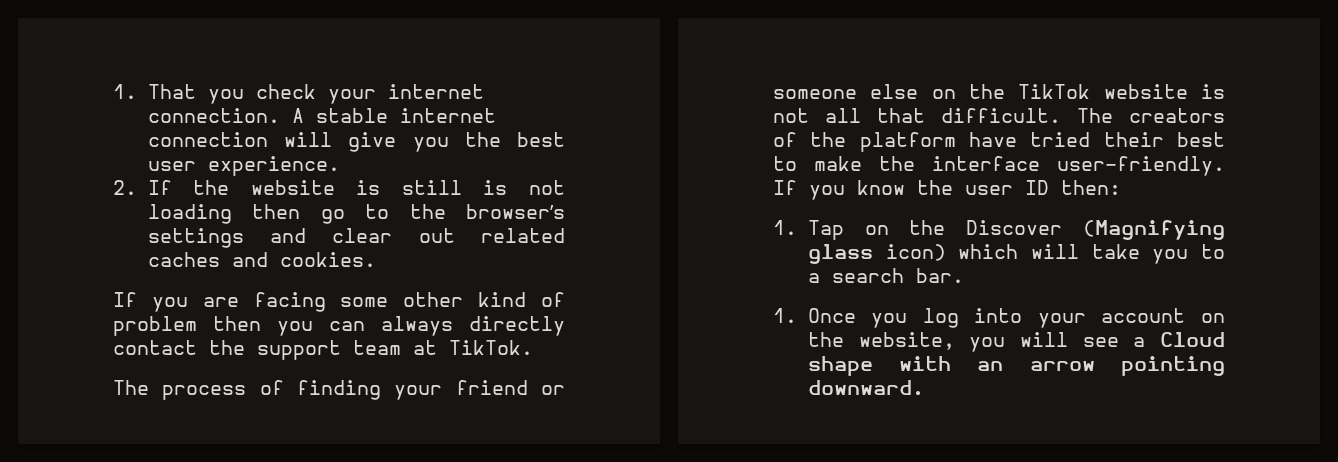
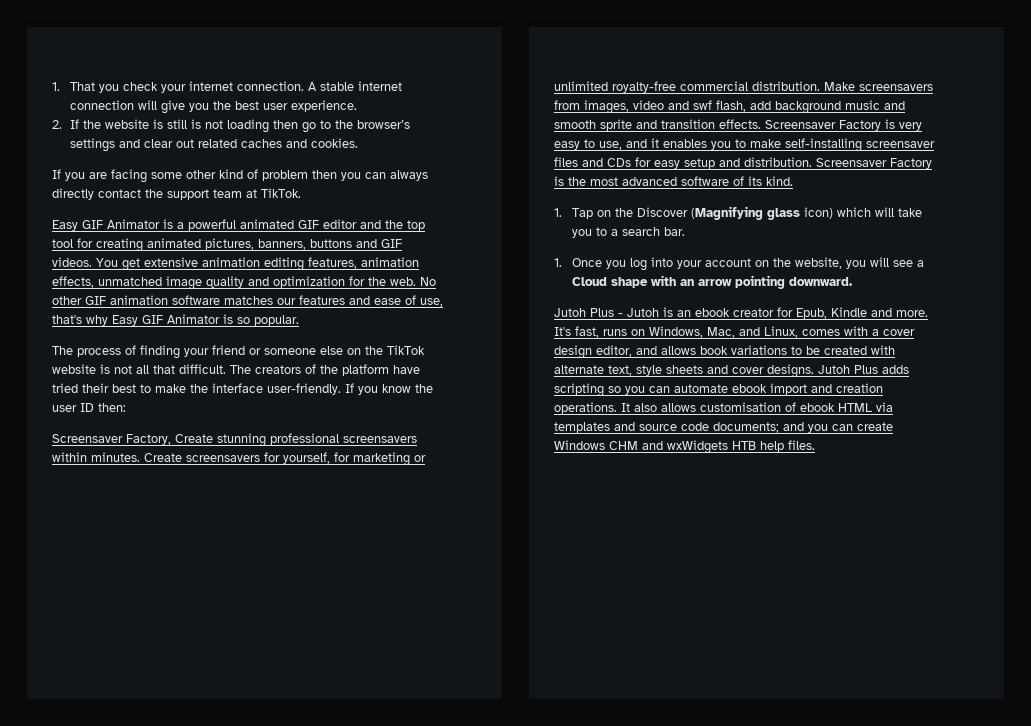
+ Easy GIF Animator is a powerful animated GIF editor and the top tool for creating animated pictures, banners, buttons and GIF videos. You get extensive animation editing features, animation effects, unmatched image quality and optimization for the web. No other GIF animation software matches our features and ease of use, that's why Easy GIF Animator is so popular.
+ Screensaver Factory, Create stunning professional screensavers within minutes. Create screensavers for yourself, for marketing or unlimited royalty-free commercial distribution. Make screensavers from images, video and swf flash, add background music and smooth sprite and transition effects. Screensaver Factory is very easy to use, and it enables you to make self-installing screensaver files and CDs for easy setup and distribution. Screensaver Factory is the most advanced software of its kind.
+ Jutoh Plus - Jutoh is an ebook creator for Epub, Kindle and more. It's fast, runs on Windows, Mac, and Linux, comes with a cover design editor, and allows book variations to be created with alternate text, style sheets and cover designs. Jutoh Plus adds scripting so you can automate ebook import and creation operations. It also allows customisation of ebook HTML via templates and source code documents; and you can create Windows CHM and wxWidgets HTB help files.

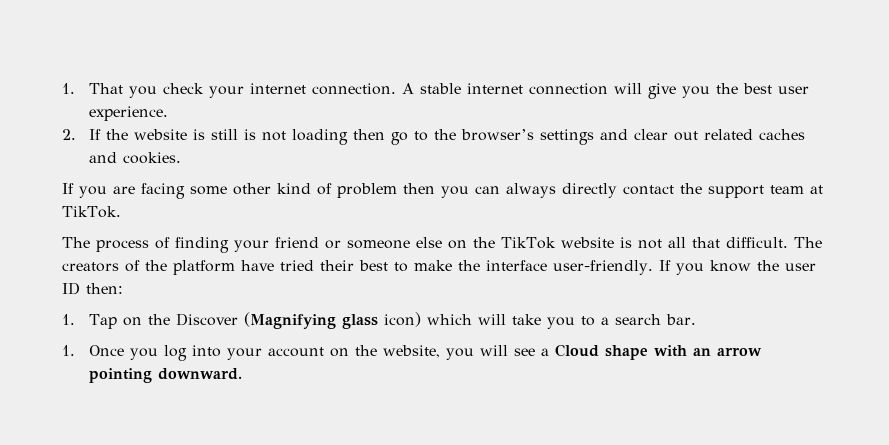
- Easy GIF Animator is a powerful animated GIF editor and the top tool for creating animated pictures, banners, buttons and GIF videos. You get extensive animation editing features, animation effects, unmatched image quality and optimization for the web. No other GIF animation software matches our features and ease of use, that's why Easy GIF Animator is so popular.
- Screensaver Factory, Create stunning professional screensavers within minutes. Create screensavers for yourself, for marketing or unlimited royalty-free commercial distribution. Make screensavers from images, video and swf flash, add background music and smooth sprite and transition effects. Screensaver Factory is very easy to use, and it enables you to make self-installing screensaver files and CDs for easy setup and distribution. Screensaver Factory is the most advanced software of its kind.
- Jutoh Plus - Jutoh is an ebook creator for Epub, Kindle and more. It's fast, runs on Windows, Mac, and Linux, comes with a cover design editor, and allows book variations to be created with alternate text, style sheets and cover designs. Jutoh Plus adds scripting so you can automate ebook import and creation operations. It also allows customisation of ebook HTML via templates and source code documents; and you can create Windows CHM and wxWidgets HTB help files.

